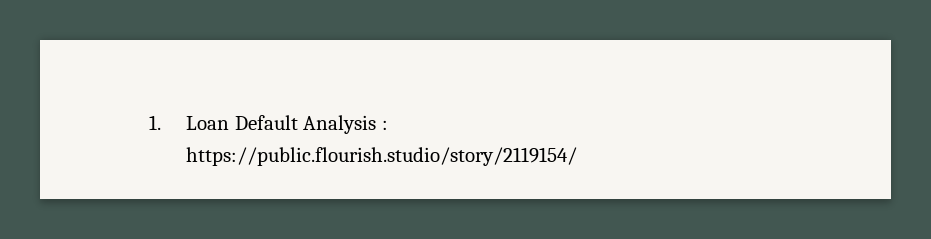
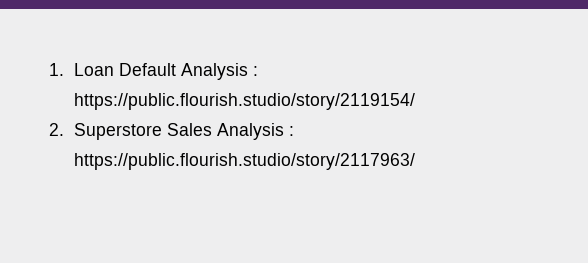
+ 2. Superstore Sales Analysis : https://public.flourish.studio/story/2117963/

